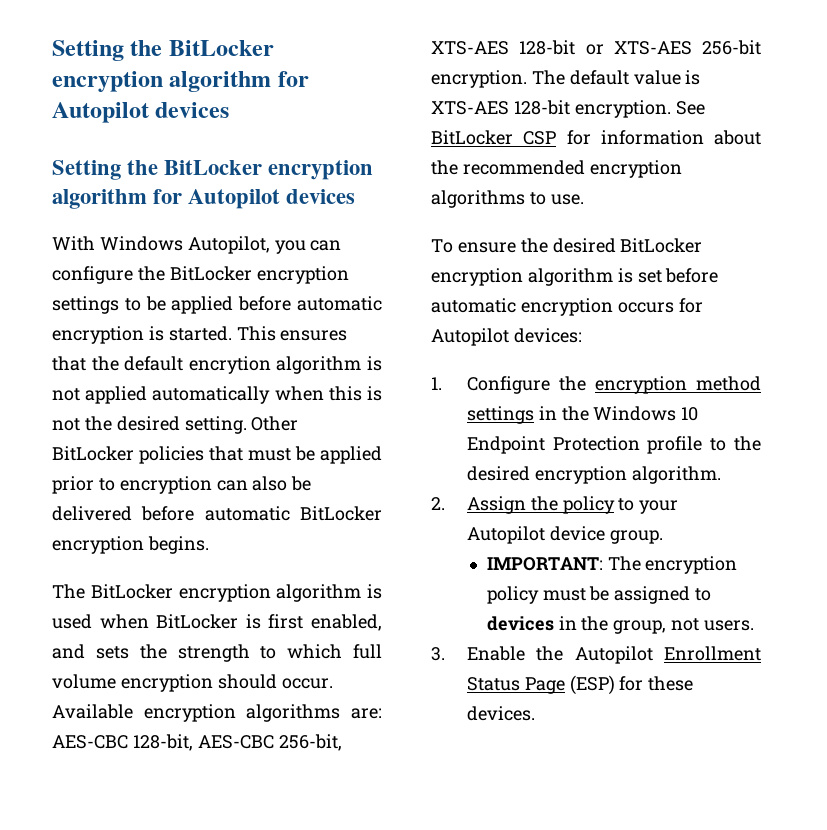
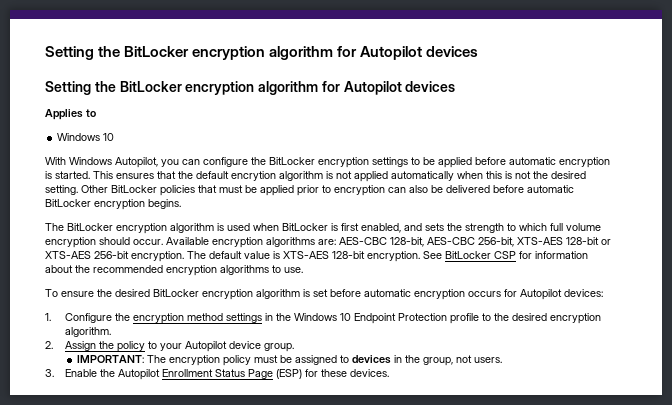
+ Applies to
+ Windows 10

